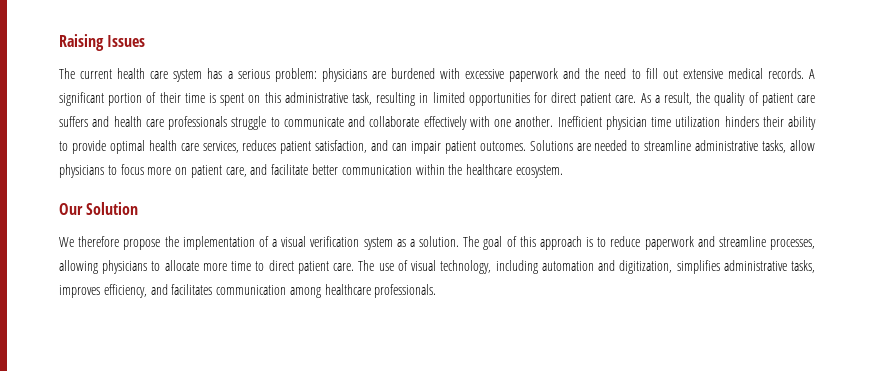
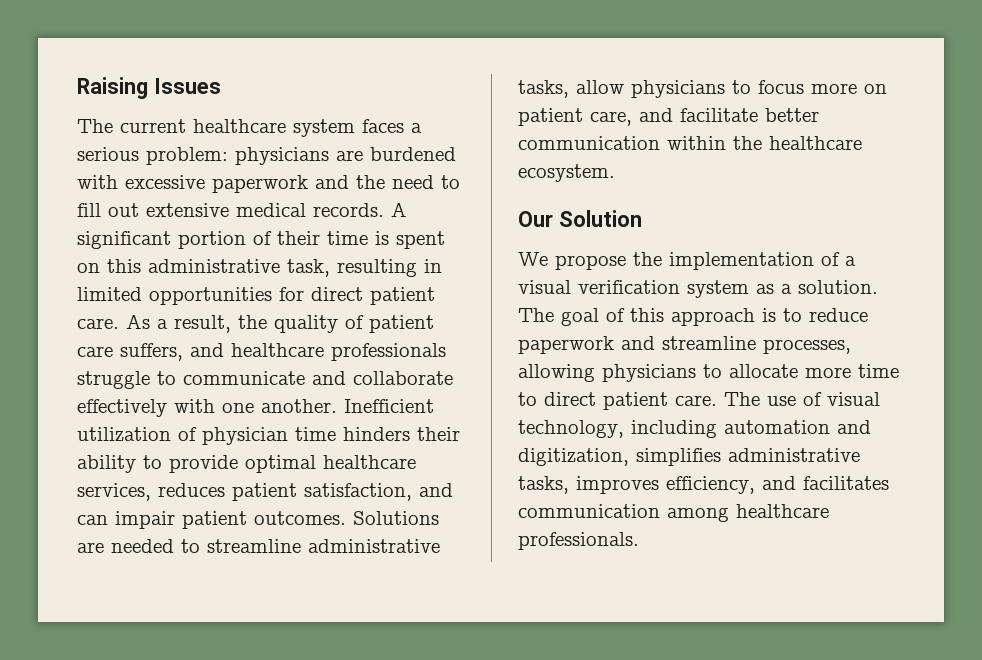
- The current health care system has a serious problem: physicians are burdened with excessive paperwork and the need to fill out extensive medical records.
+ The current healthcare system faces a serious problem: physicians are burdened with excessive paperwork and the need to fill out extensive medical records.
- As a result, the quality of patient care suffers and health care professionals struggle to communicate and collaborate effectively with one another.
+ As a result, the quality of patient care suffers, and healthcare professionals struggle to communicate and collaborate effectively with one another.
- Inefficient physician time utilization hinders their ability to provide optimal health care services, reduces patient satisfaction, and can impair patient outcomes.
+ Inefficient utilization of physician time hinders their ability to provide optimal healthcare services, reduces patient satisfaction, and can impair patient outcomes.
- We therefore propose the implementation of a visual verification system as a solution.
+ We propose the implementation of a visual verification system as a solution.

